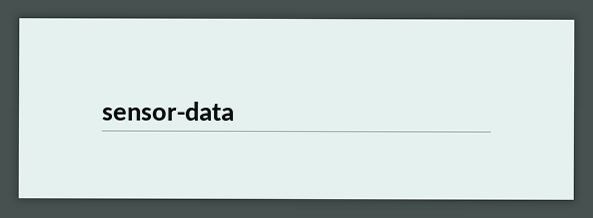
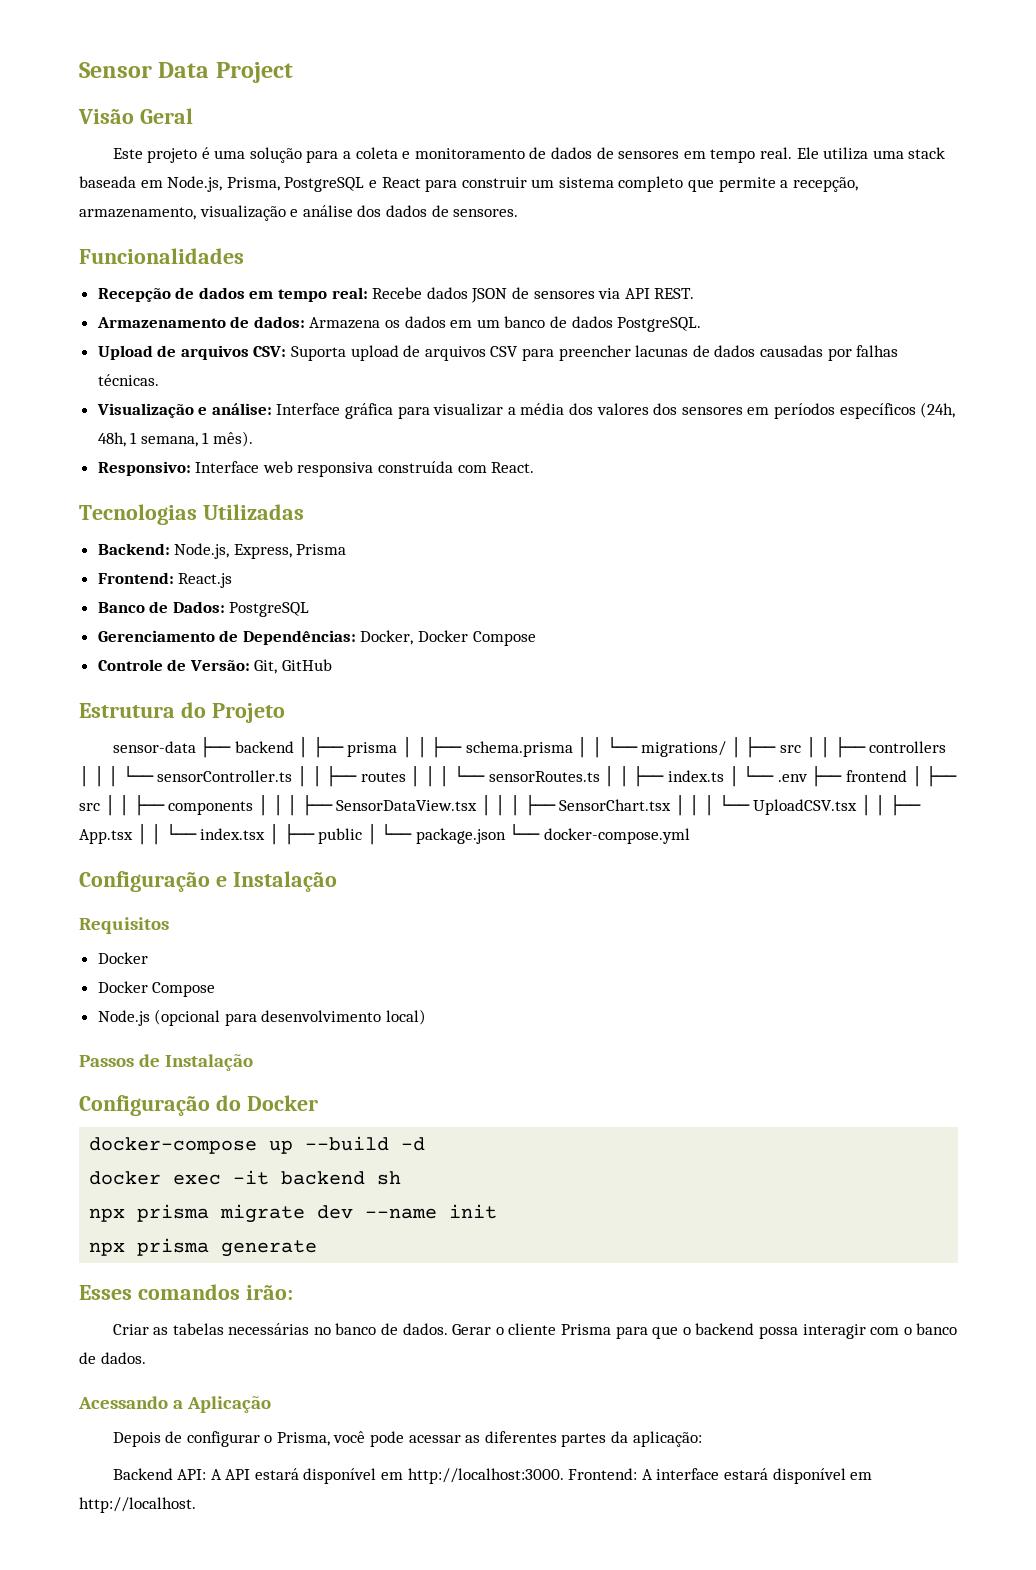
- sensor-data
+ Sensor Data Project
+ Visão Geral
+ Este projeto é uma solução para a coleta e monitoramento de dados de sensores em tempo real. Ele utiliza uma stack baseada em Node.js, Prisma, PostgreSQL e React para construir um sistema completo que permite a recepção, armazenamento, visualização e análise dos dados de sensores.
+ Funcionalidades
+ Recepção de dados em tempo real: Recebe dados JSON de sensores via API REST.
+ Armazenamento de dados: Armazena os dados em um banco de dados PostgreSQL.
+ Upload de arquivos CSV: Suporta upload de arquivos CSV para preencher lacunas de dados causadas por falhas técnicas.
+ Visualização e análise: Interface gráfica para visualizar a média dos valores dos sensores em períodos específicos (24h, 48h, 1 semana, 1 mês).
+ Responsivo: Interface web responsiva construída com React.
+ Tecnologias Utilizadas
+ Backend: Node.js, Express, Prisma
+ Frontend: React.js
+ Banco de Dados: PostgreSQL
+ Gerenciamento de Dependências: Docker, Docker Compose
+ Controle de Versão: Git, GitHub
+ Estrutura do Projeto
+ sensor-data ├── backend │ ├── prisma │ │ ├── schema.prisma │ │ └── migrations/ │ ├── src │ │ ├── controllers │ │ │ └── sensorController.ts │ │ ├── routes │ │ │ └── sensorRoutes.ts │ │ ├── index.ts │ └── .env ├── frontend │ ├── src │ │ ├── components │ │ │ ├── SensorDataView.tsx │ │ │ ├── SensorChart.tsx │ │ │ └── UploadCSV.tsx │ │ ├── App.tsx │ │ └── index.tsx │ ├── public │ └── package.json └── docker-compose.yml
+ Configuração e Instalação
+ Requisitos
+ Docker
+ Docker Compose
+ Node.js (opcional para desenvolvimento local)
+ Passos de Instalação
+ Configuração do Docker
+ docker-compose up --build -d
+ docker exec -it backend sh
+ npx prisma migrate dev --name init
+ npx prisma generate
+ Esses comandos irão:
+ Criar as tabelas necessárias no banco de dados. Gerar o cliente Prisma para que o backend possa interagir com o banco de dados.
+ Acessando a Aplicação
+ Depois de configurar o Prisma, você pode acessar as diferentes partes da aplicação:
+ Backend API: A API estará disponível em http://localhost:3000. Frontend: A interface estará disponível em http://localhost.

